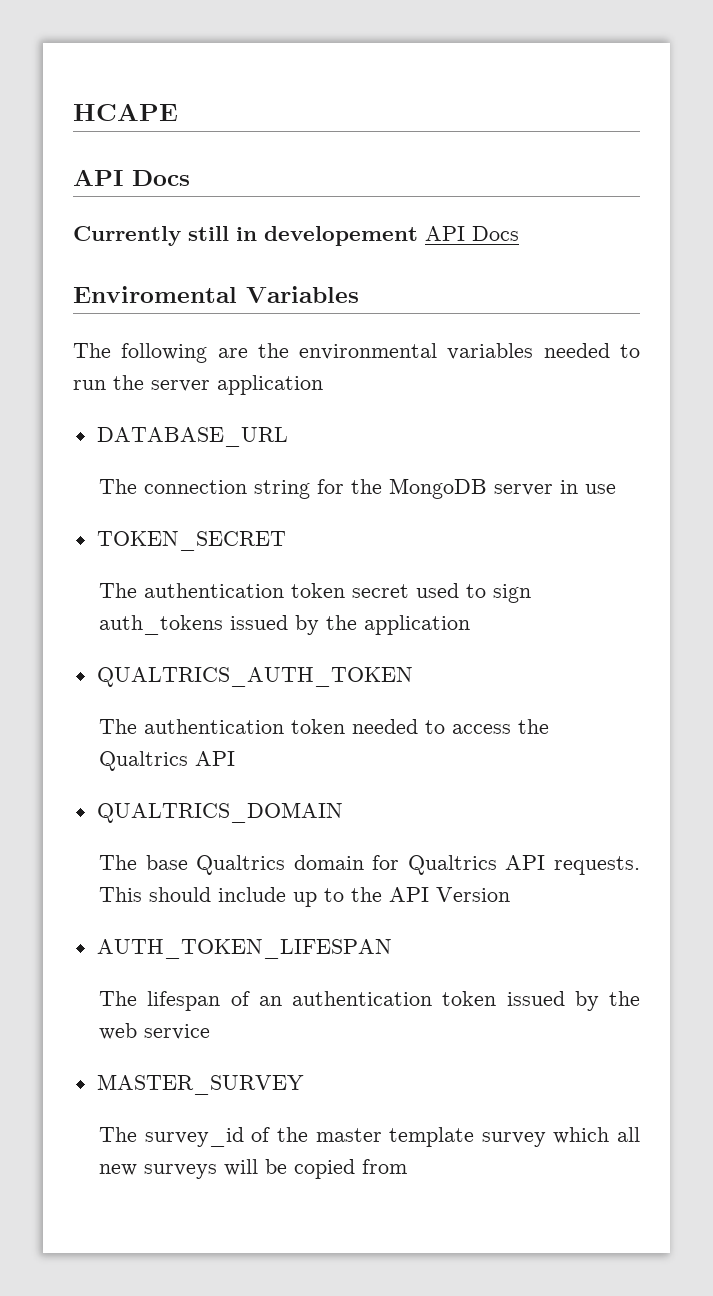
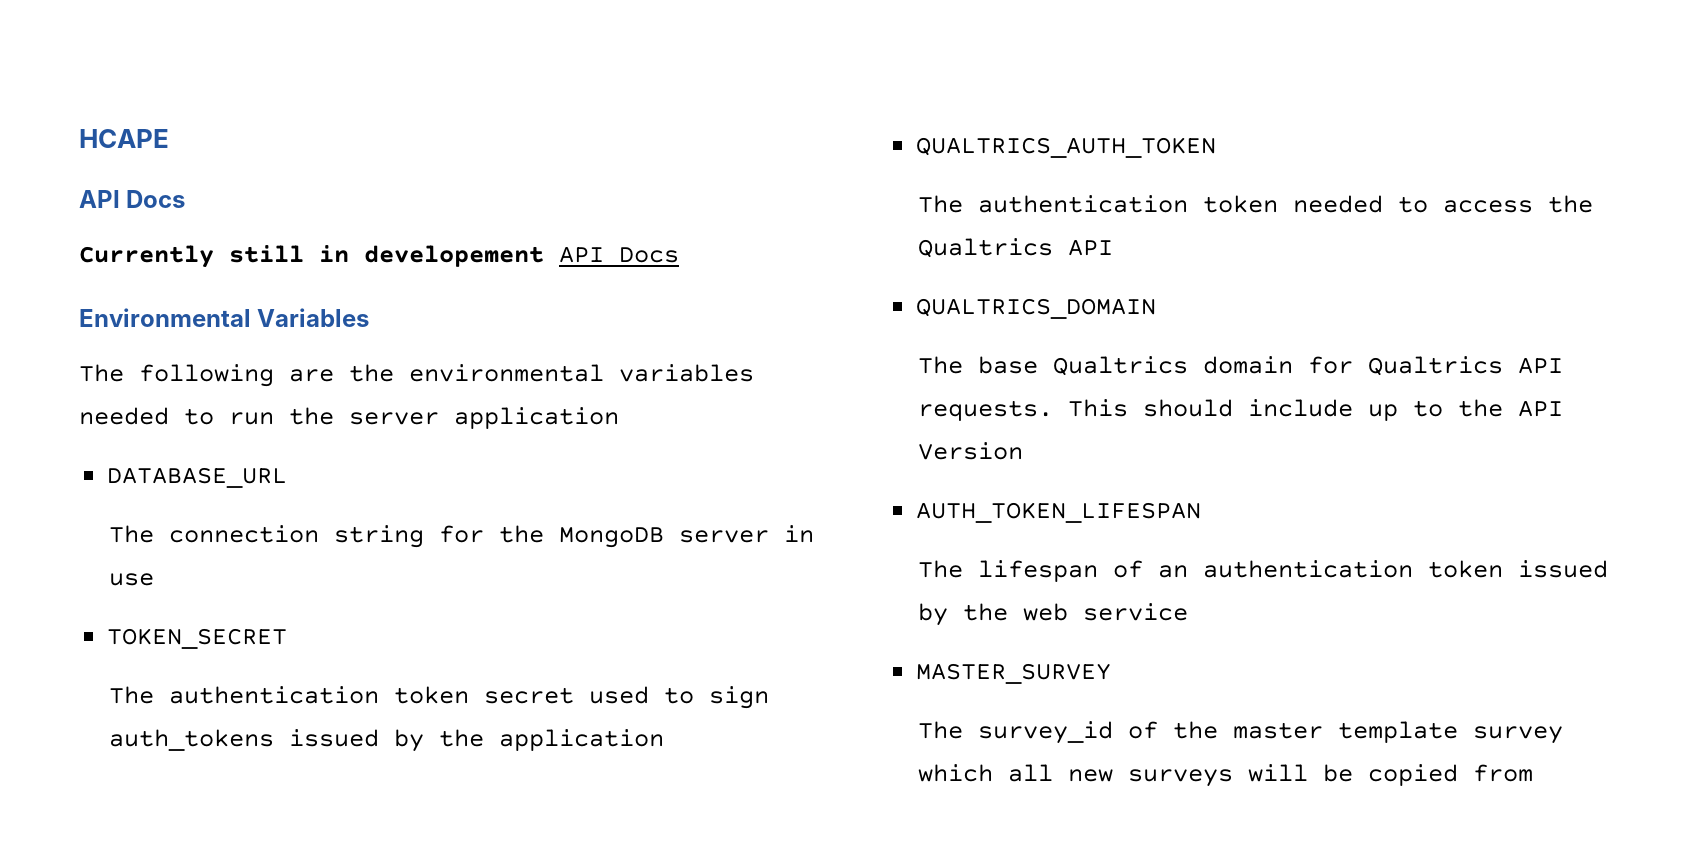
- Enviromental Variables
+ Environmental Variables

